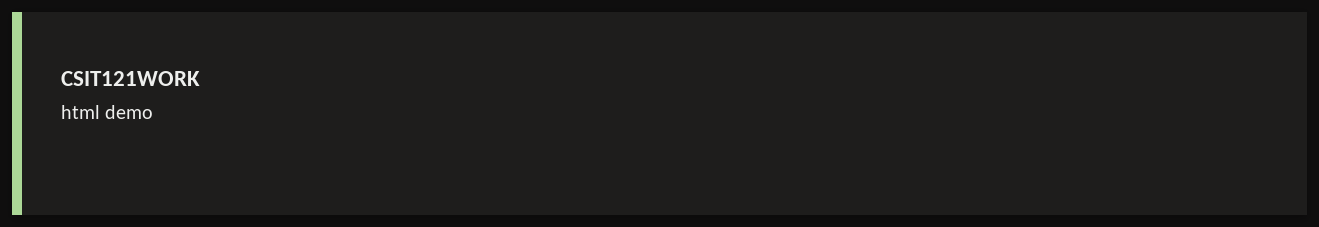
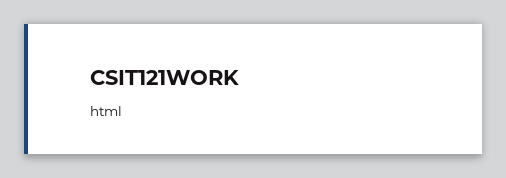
- html demo
+ html

